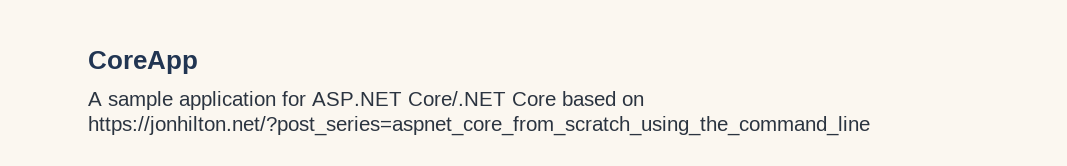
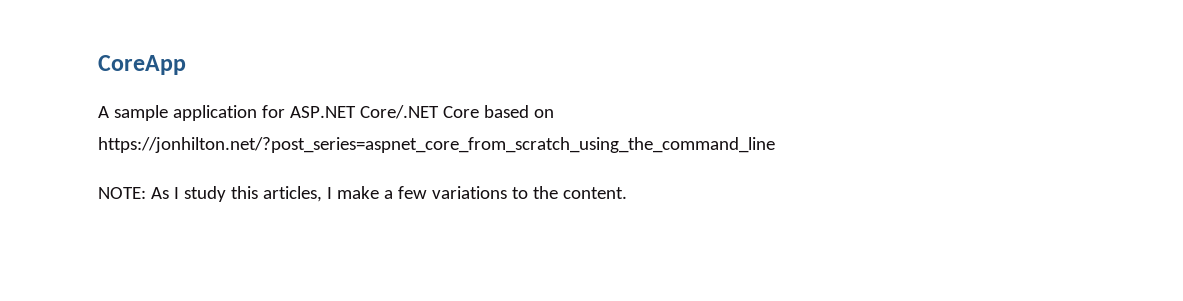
+ NOTE: As I study this articles, I make a few variations to the content.

